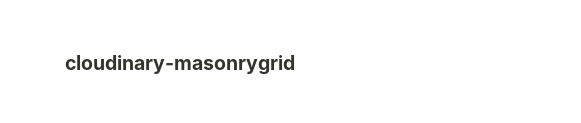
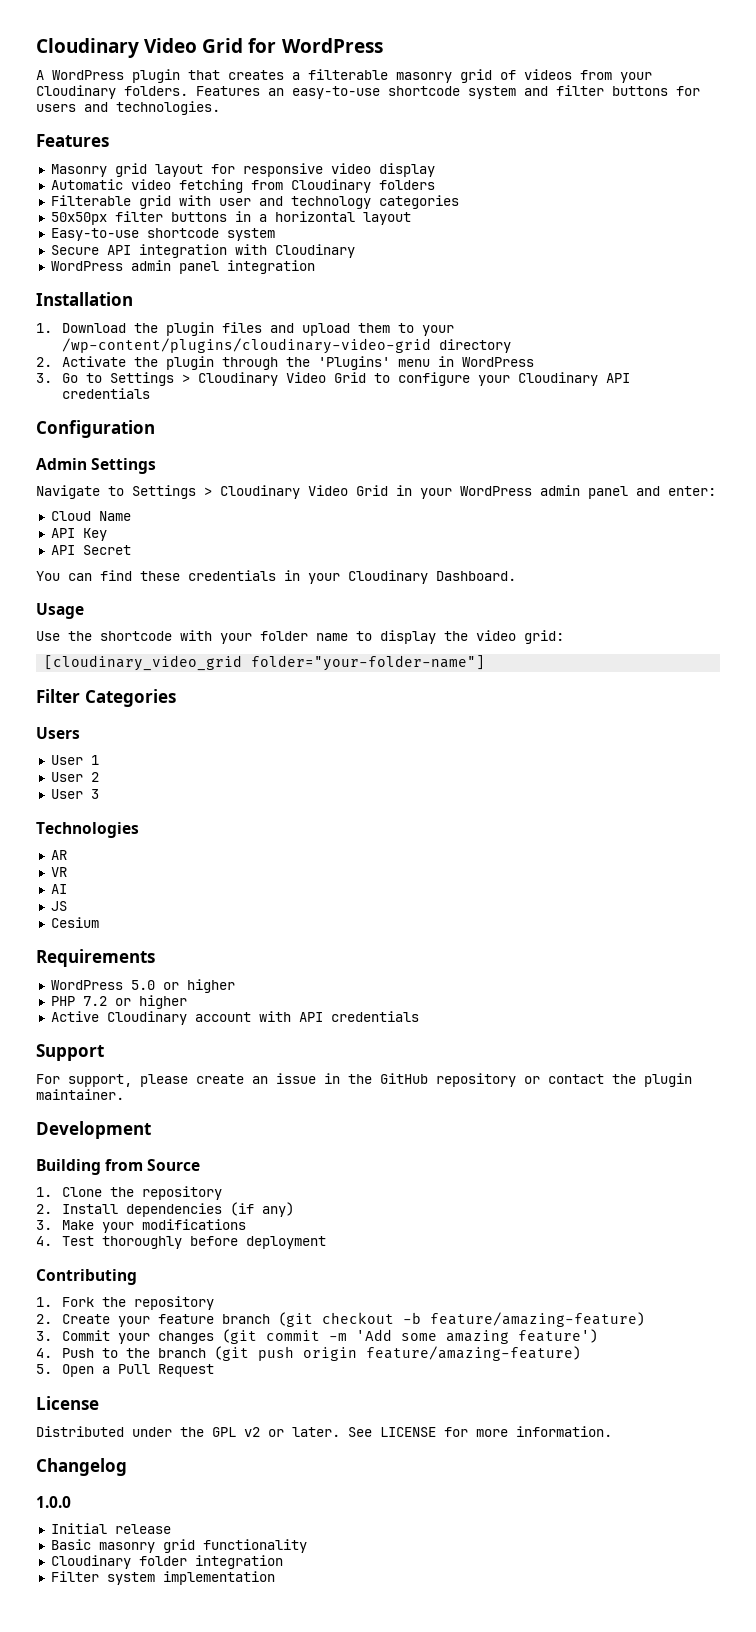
- cloudinary-masonrygrid
+ Cloudinary Video Grid for WordPress
+ A WordPress plugin that creates a filterable masonry grid of videos from your Cloudinary folders. Features an easy-to-use shortcode system and filter buttons for users and technologies.
+ Features
+ Masonry grid layout for responsive video display
+ Automatic video fetching from Cloudinary folders
+ Filterable grid with user and technology categories
+ 50x50px filter buttons in a horizontal layout
+ Easy-to-use shortcode system
+ Secure API integration with Cloudinary
+ WordPress admin panel integration
+ Installation
+ 1. Download the plugin files and upload them to your /wp-content/plugins/cloudinary-video-grid directory
+ 2. Activate the plugin through the 'Plugins' menu in WordPress
+ 3. Go to Settings > Cloudinary Video Grid to configure your Cloudinary API credentials
+ Configuration
+ Admin Settings
+ Navigate to Settings > Cloudinary Video Grid in your WordPress admin panel and enter:
+ Cloud Name
+ API Key
+ API Secret
+ You can find these credentials in your Cloudinary Dashboard.
+ Usage
+ Use the shortcode with your folder name to display the video grid:
+ [cloudinary_video_grid folder="your-folder-name"]
+ Filter Categories
+ Users
+ User 1
+ User 2
+ User 3
+ Technologies
+ AR
+ VR
+ AI
+ JS
+ Cesium
+ Requirements
+ WordPress 5.0 or higher
+ PHP 7.2 or higher
+ Active Cloudinary account with API credentials
+ Support
+ For support, please create an issue in the GitHub repository or contact the plugin maintainer.
+ Development
+ Building from Source
+ 1. Clone the repository
+ 2. Install dependencies (if any)
+ 3. Make your modifications
+ 4. Test thoroughly before deployment
+ Contributing
+ 1. Fork the repository
+ 2. Create your feature branch (git checkout -b feature/amazing-feature)
+ 3. Commit your changes (git commit -m 'Add some amazing feature')
+ 4. Push to the branch (git push origin feature/amazing-feature)
+ 5. Open a Pull Request
+ License
+ Distributed under the GPL v2 or later. See LICENSE for more information.
+ Changelog
+ 1.0.0
+ Initial release
+ Basic masonry grid functionality
+ Cloudinary folder integration
+ Filter system implementation

